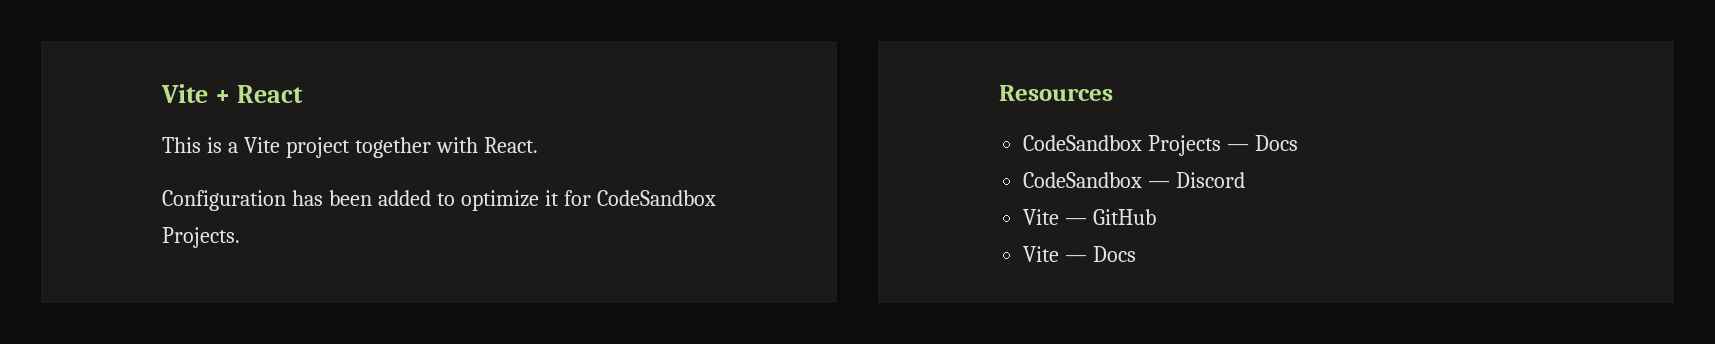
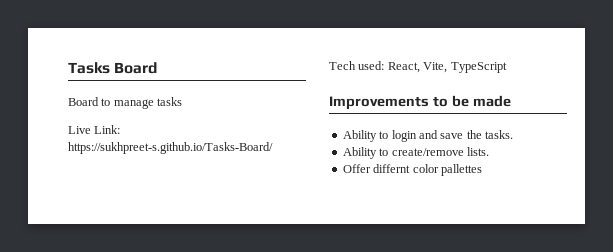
- Vite + React
- This is a Vite project together with React.
- Configuration has been added to optimize it for CodeSandbox Projects.
- Resources
- CodeSandbox Projects — Docs
- CodeSandbox — Discord
- Vite — GitHub
- Vite — Docs
+ Tasks Board
+ Board to manage tasks
+ Live Link: https://sukhpreet-s.github.io/Tasks-Board/
+ Tech used: React, Vite, TypeScript
+ Improvements to be made
+ Ability to login and save the tasks.
+ Ability to create/remove lists.
+ Offer differnt color pallettes

